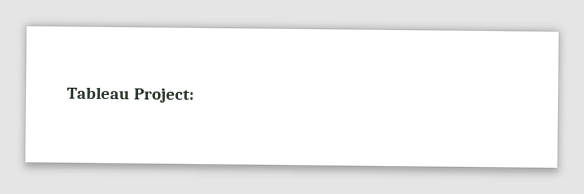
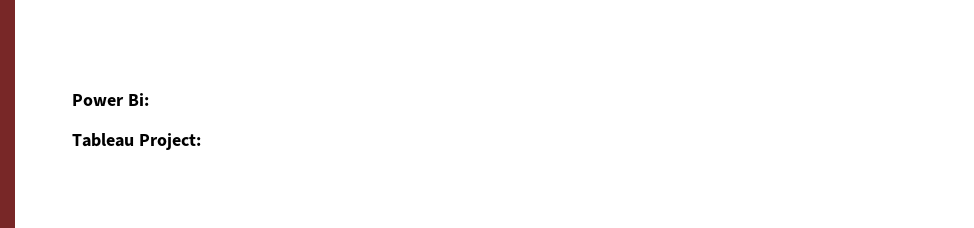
+ Power Bi:

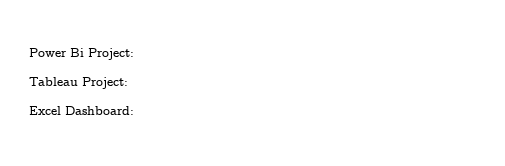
- Power Bi:
+ Power Bi Project:
+ Excel Dashboard:

